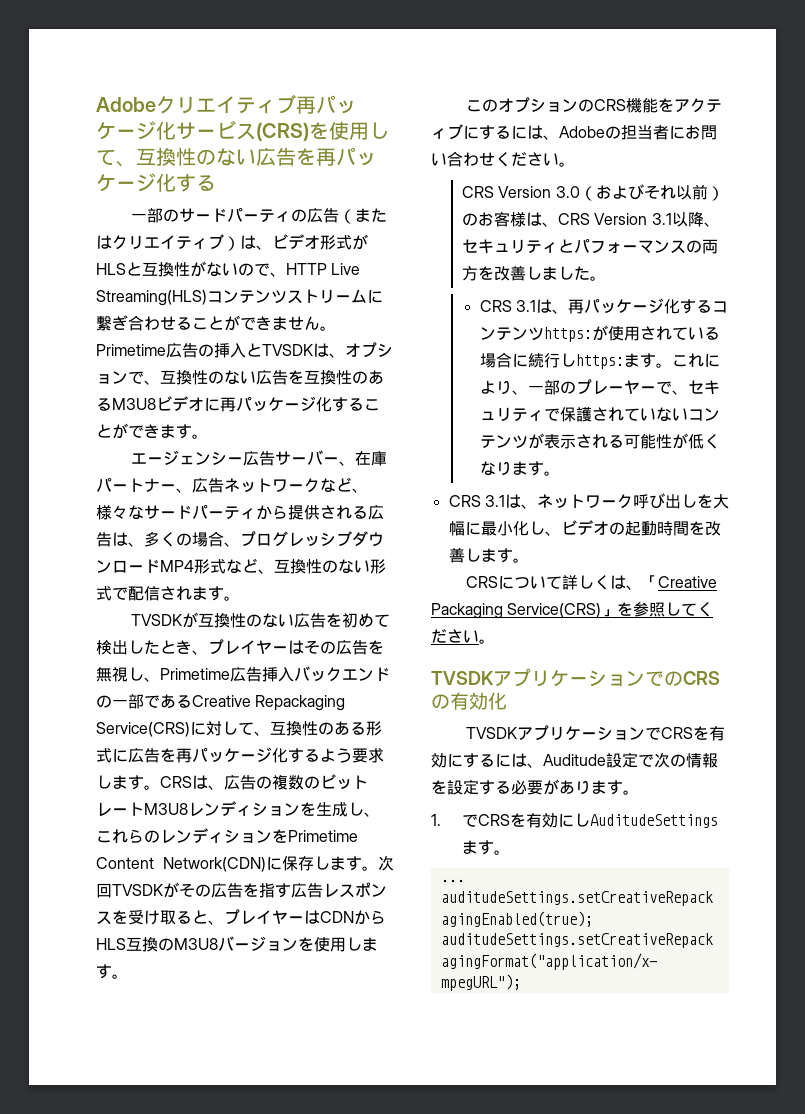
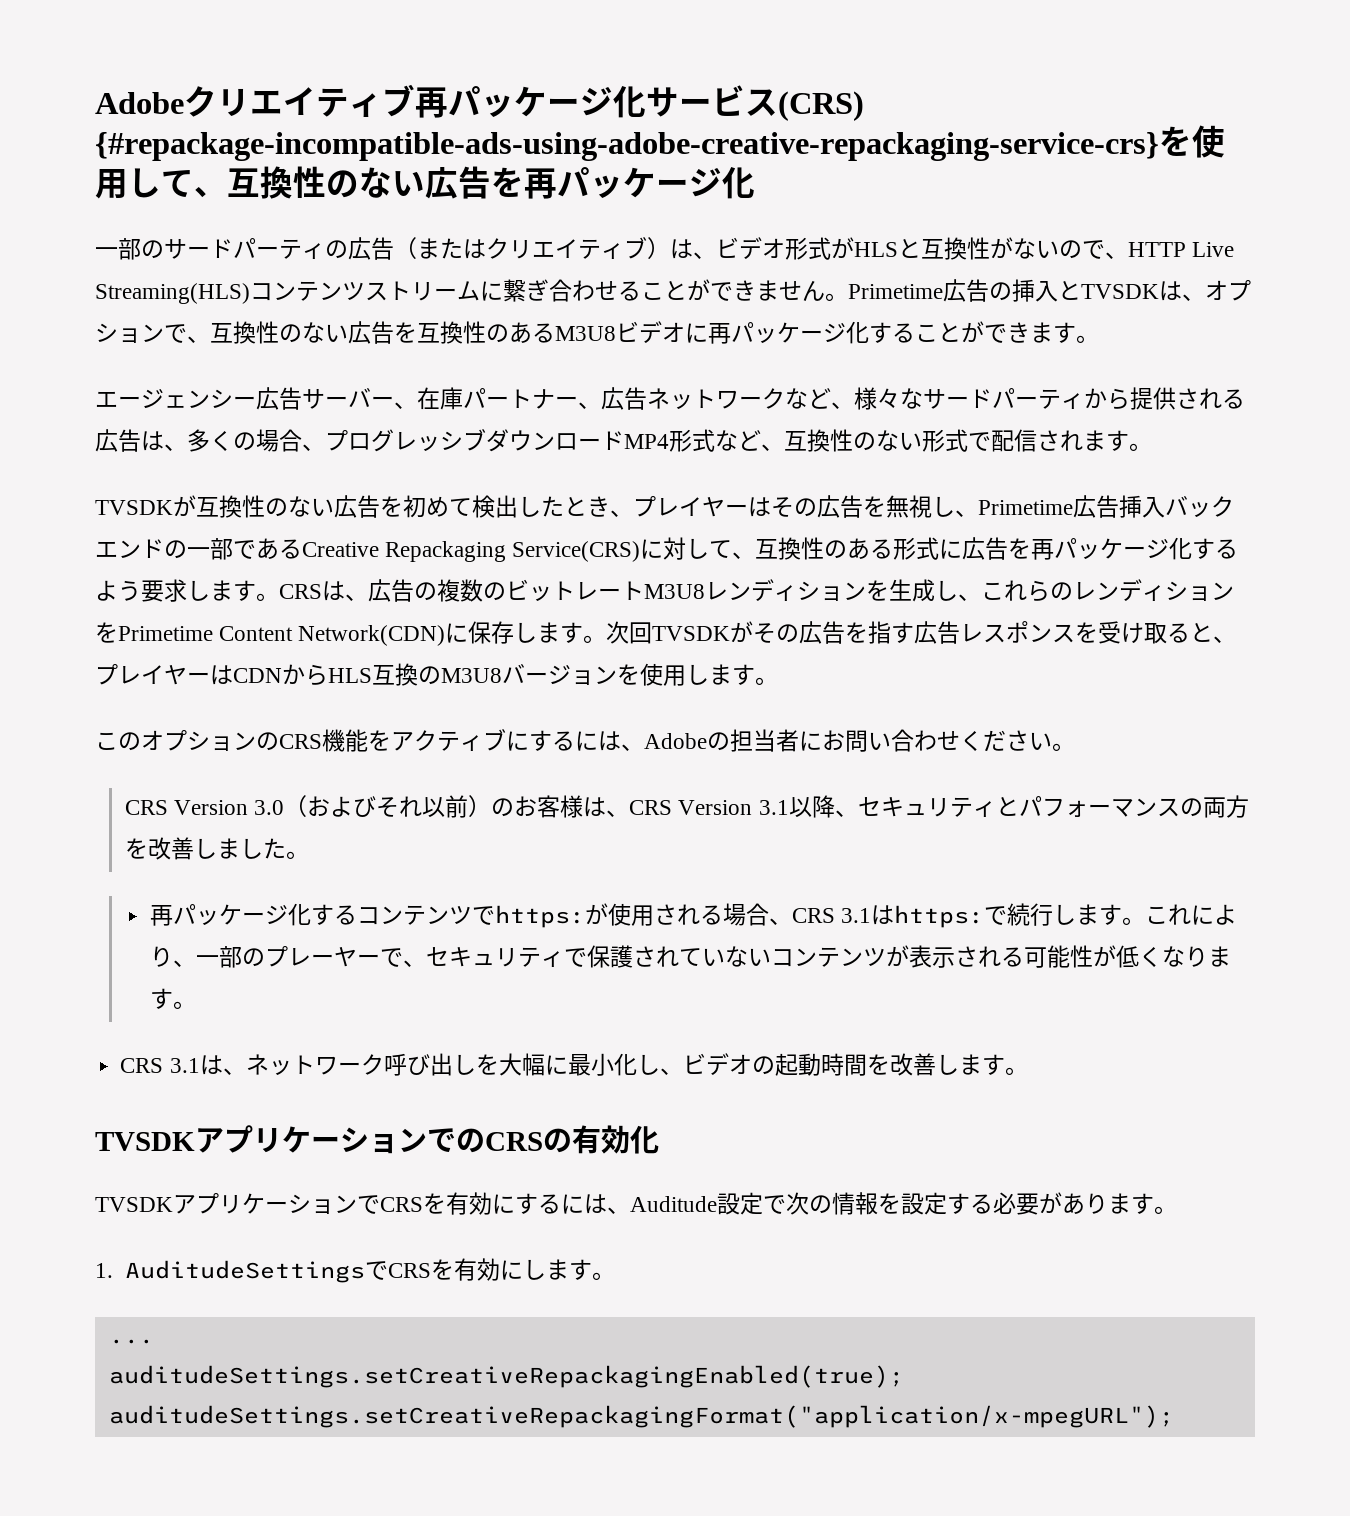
- Adobeクリエイティブ再パッケージ化サービス(CRS)を使用して、互換性のない広告を再パッケージ化する
+ Adobeクリエイティブ再パッケージ化サービス(CRS) {#repackage-incompatible-ads-using-adobe-creative-repackaging-service-crs}を使用して、互換性のない広告を再パッケージ化
- CRS 3.1は、再パッケージ化するコンテンツhttps:が使用されている場合に続行しhttps:ます。
+ 再パッケージ化するコンテンツでhttps:が使用される場合、CRS 3.1はhttps:で続行します。
- CRSについて詳しくは、「Creative Packaging Service(CRS)」を参照してください。
- 1.でCRSを有効にしAuditudeSettingsます。
+ 1. AuditudeSettingsでCRSを有効にします。

